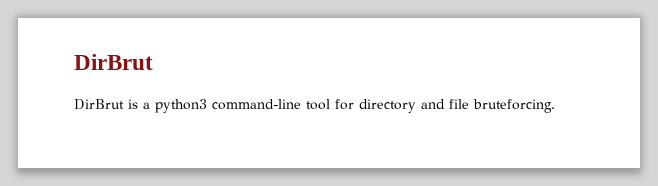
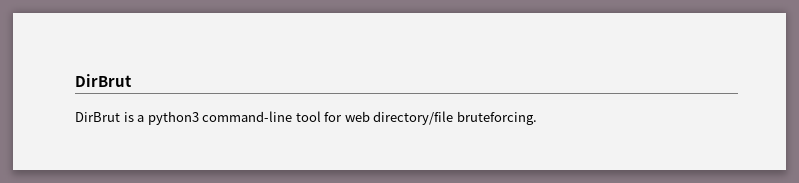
- DirBrut is a python3 command-line tool for directory and file bruteforcing.
+ DirBrut is a python3 command-line tool for web directory/file bruteforcing.

